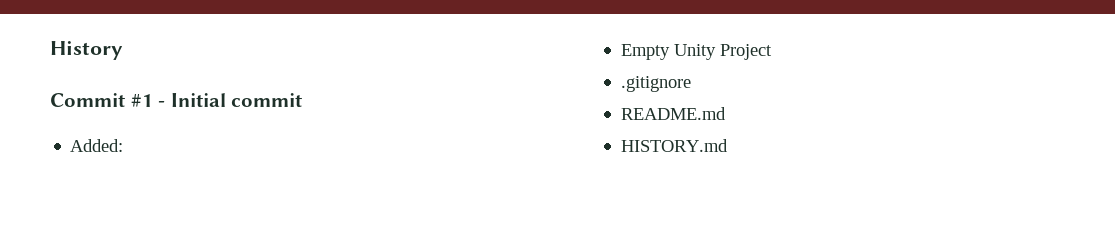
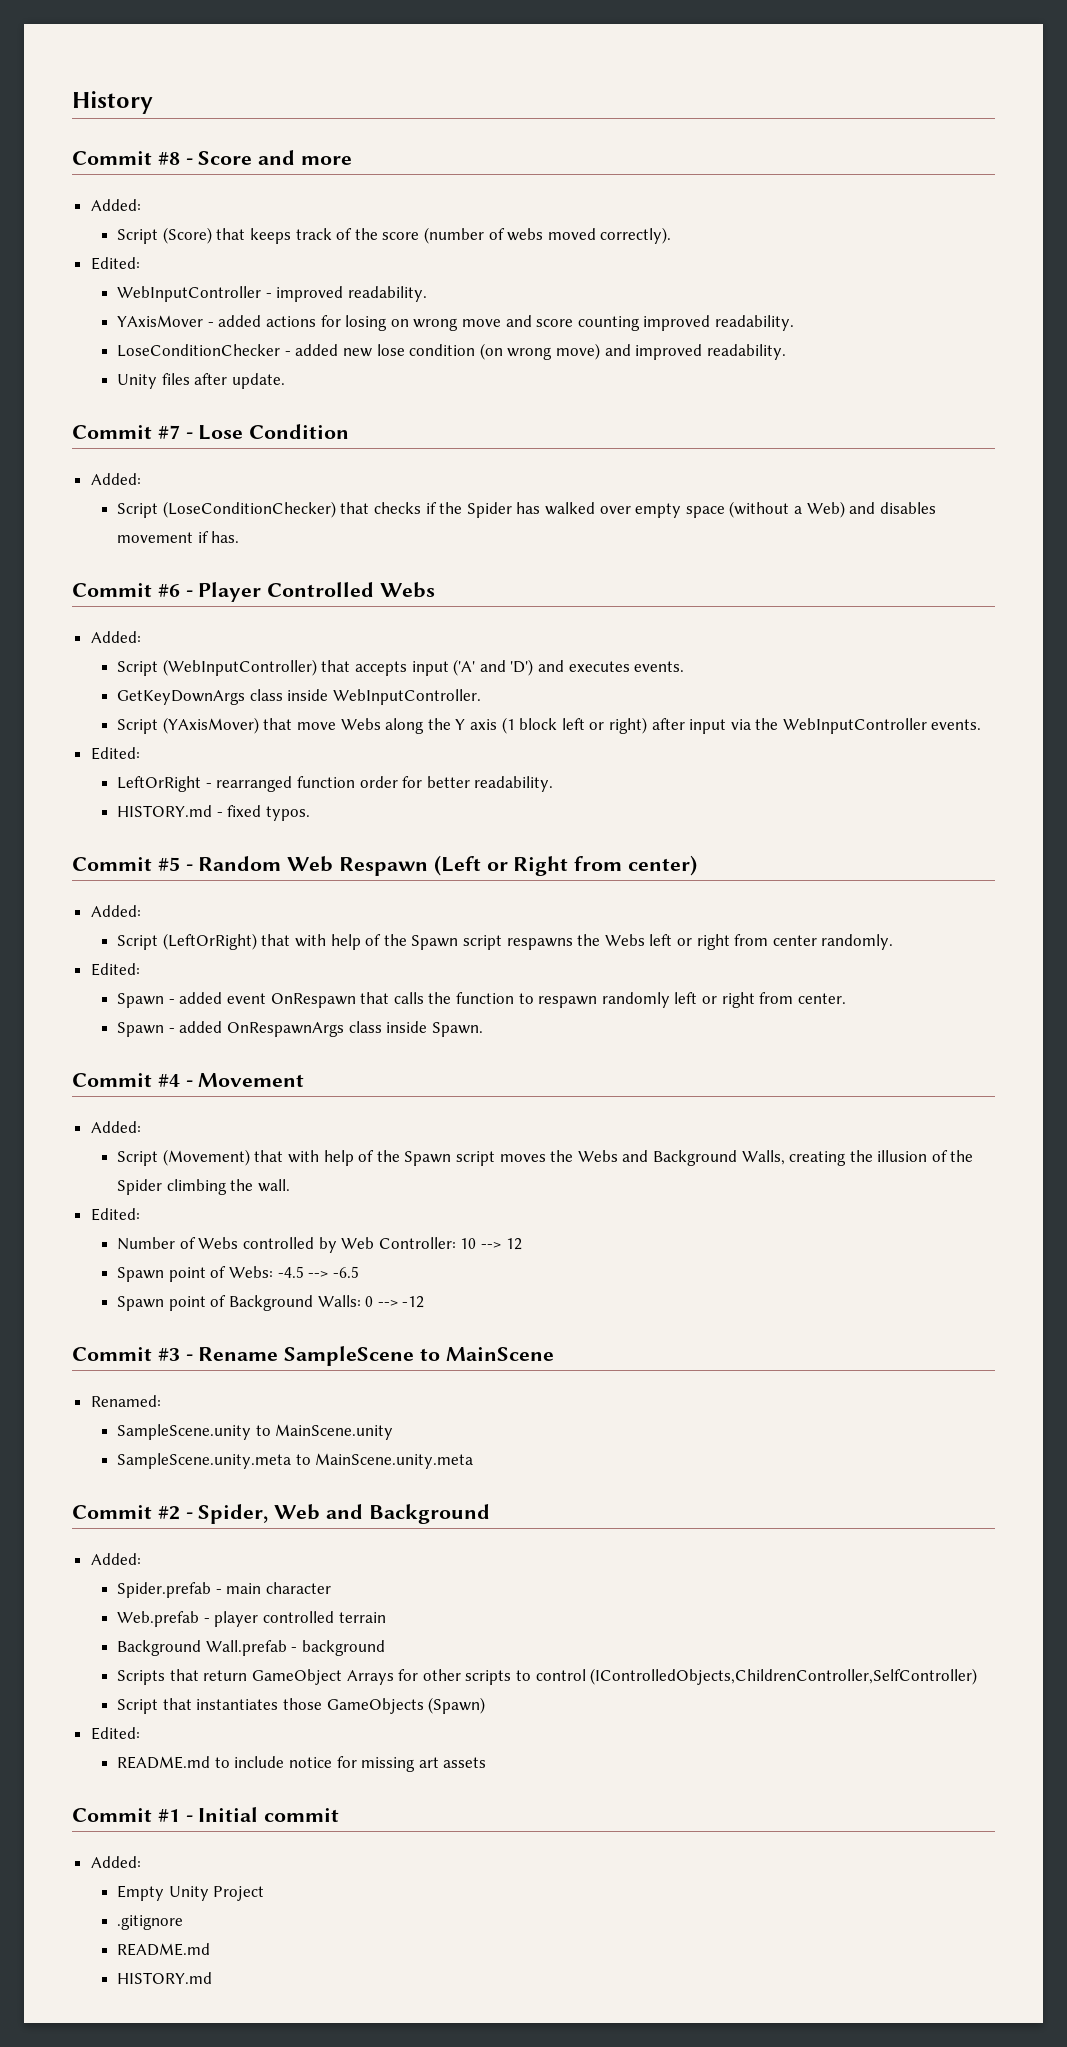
+ Commit #8 - Score and more
+ Added:
+ Script (Score) that keeps track of the score (number of webs moved correctly).
+ Edited:
+ WebInputController - improved readability.
+ YAxisMover - added actions for losing on wrong move and score counting improved readability.
+ LoseConditionChecker - added new lose condition (on wrong move) and improved readability.
+ Unity files after update.
+ Commit #7 - Lose Condition
+ Added:
+ Script (LoseConditionChecker) that checks if the Spider has walked over empty space (without a Web) and disables movement if has.
+ Commit #6 - Player Controlled Webs
+ Added:
+ Script (WebInputController) that accepts input ('A' and 'D') and executes events.
+ GetKeyDownArgs class inside WebInputController.
+ Script (YAxisMover) that move Webs along the Y axis (1 block left or right) after input via the WebInputController events.
+ Edited:
+ LeftOrRight - rearranged function order for better readability.
+ HISTORY.md - fixed typos.
+ Commit #5 - Random Web Respawn (Left or Right from center)
+ Added:
+ Script (LeftOrRight) that with help of the Spawn script respawns the Webs left or right from center randomly.
+ Edited:
+ Spawn - added event OnRespawn that calls the function to respawn randomly left or right from center.
+ Spawn - added OnRespawnArgs class inside Spawn.
+ Commit #4 - Movement
+ Added:
+ Script (Movement) that with help of the Spawn script moves the Webs and Background Walls, creating the illusion of the Spider climbing the wall.
+ Edited:
+ Number of Webs controlled by Web Controller: 10 --> 12
+ Spawn point of Webs: -4.5 --> -6.5
+ Spawn point of Background Walls: 0 --> -12
+ Commit #3 - Rename SampleScene to MainScene
+ Renamed:
+ SampleScene.unity to MainScene.unity
+ SampleScene.unity.meta to MainScene.unity.meta
+ Commit #2 - Spider, Web and Background
+ Added:
+ Spider.prefab - main character
+ Web.prefab - player controlled terrain
+ Background Wall.prefab - background
+ Scripts that return GameObject Arrays for other scripts to control (IControlledObjects,ChildrenController,SelfController)
+ Script that instantiates those GameObjects (Spawn)
+ Edited:
+ README.md to include notice for missing art assets

